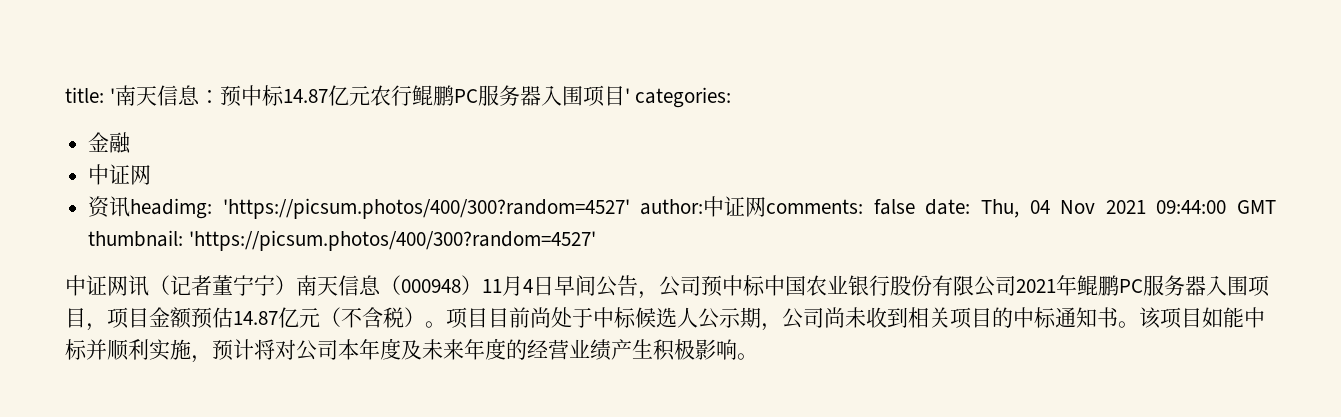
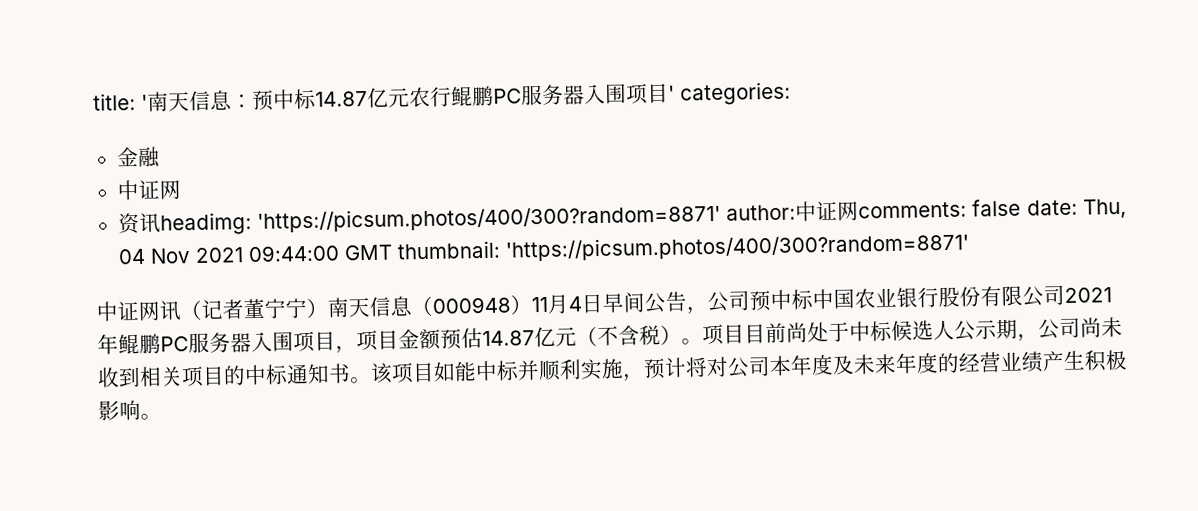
- 资讯headimg: 'https://picsum.photos/400/300?random=4527' author:中证网comments: false date: Thu, 04 Nov 2021 09:44:00 GMT thumbnail: 'https://picsum.photos/400/300?random=4527'
+ 资讯headimg: 'https://picsum.photos/400/300?random=8871' author:中证网comments: false date: Thu, 04 Nov 2021 09:44:00 GMT thumbnail: 'https://picsum.photos/400/300?random=8871'

